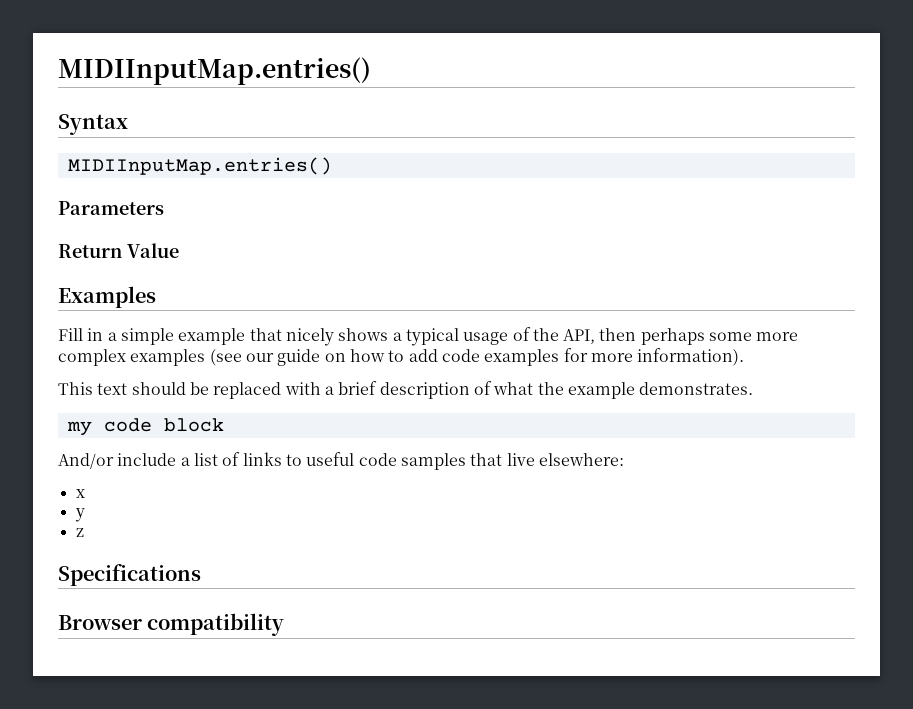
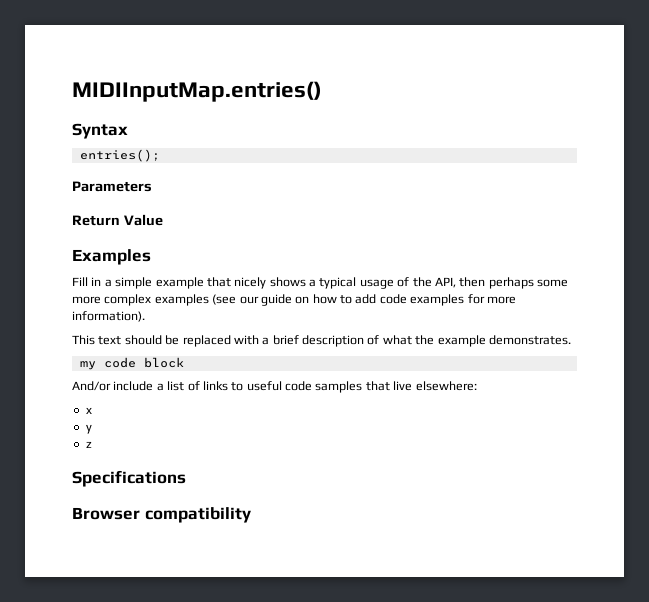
  Syntax
- MIDIInputMap.entries()
+ entries();

